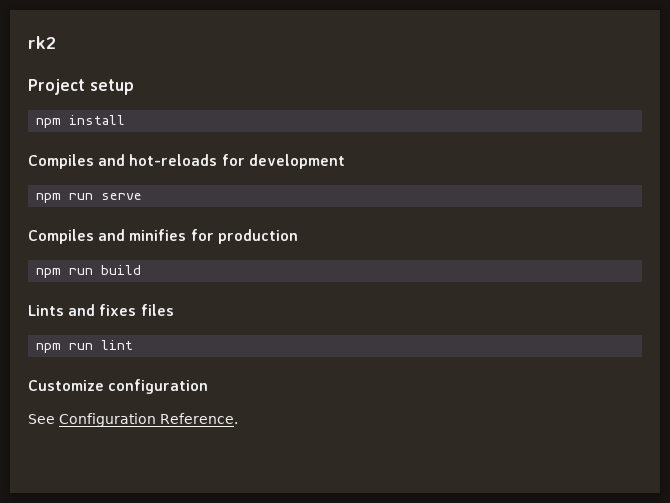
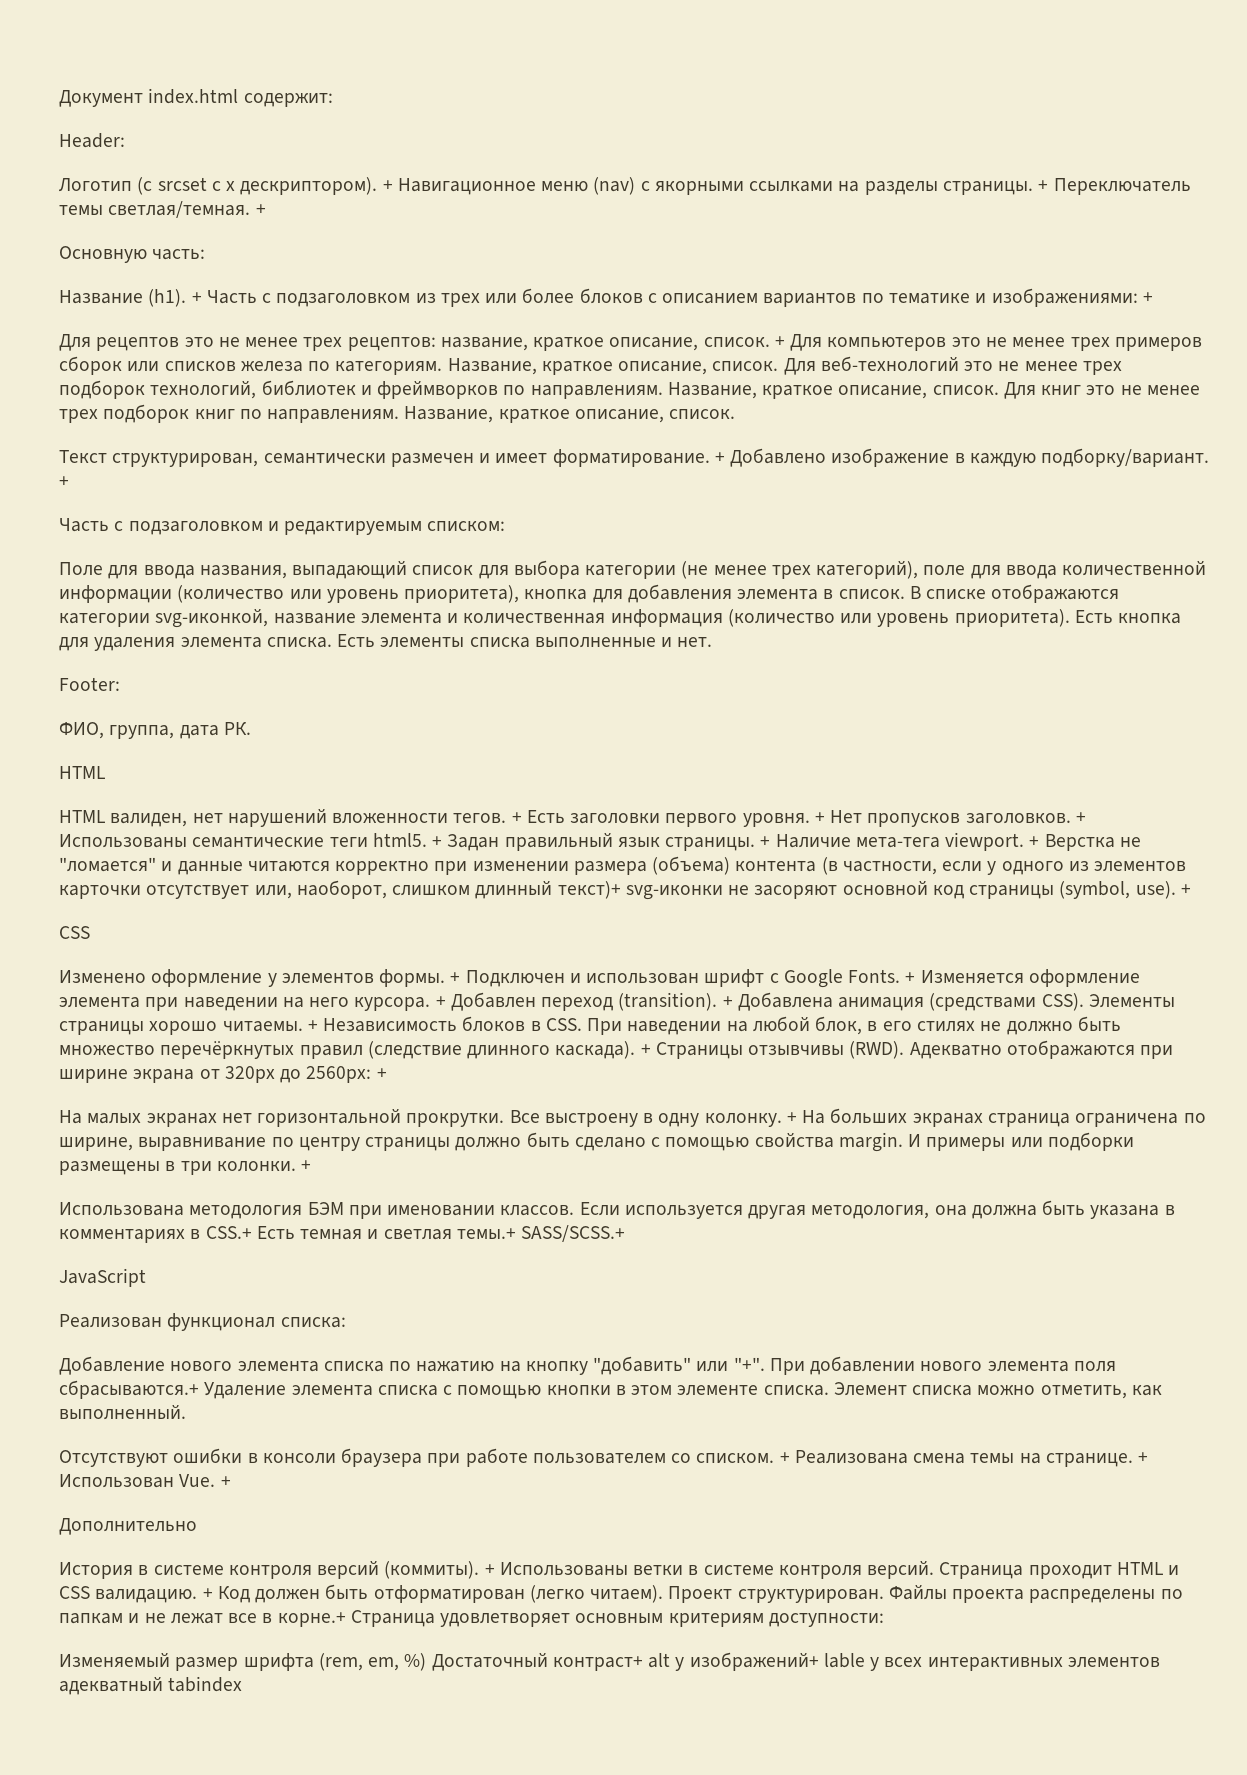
- rk2
- Project setup
- npm install
- Compiles and hot-reloads for development
- npm run serve
- Compiles and minifies for production
- npm run build
- Lints and fixes files
- npm run lint
- Customize configuration
- See Configuration Reference.
+ Документ index.html содержит:
+ Header:
+ Логотип (с srcset с x дескриптором). + Навигационное меню (nav) с якорными ссылками на разделы страницы. + Переключатель темы светлая/темная. +
+ Основную часть:
+ Название (h1). + Часть с подзаголовком из трех или более блоков с описанием вариантов по тематике и изображениями: +
+ Для рецептов это не менее трех рецептов: название, краткое описание, список. + Для компьютеров это не менее трех примеров сборок или списков железа по категориям. Название, краткое описание, список. Для веб-технологий это не менее трех подборок технологий, библиотек и фреймворков по направлениям. Название, краткое описание, список. Для книг это не менее трех подборок книг по направлениям. Название, краткое описание, список.
+ Текст структурирован, семантически размечен и имеет форматирование. + Добавлено изображение в каждую подборку/вариант. +
+ Часть с подзаголовком и редактируемым списком:
+ Поле для ввода названия, выпадающий список для выбора категории (не менее трех категорий), поле для ввода количественной информации (количество или уровень приоритета), кнопка для добавления элемента в список. В списке отображаются категории svg-иконкой, название элемента и количественная информация (количество или уровень приоритета). Есть кнопка для удаления элемента списка. Есть элементы списка выполненные и нет.
+ Footer:
+ ФИО, группа, дата РК.
+ HTML
+ HTML валиден, нет нарушений вложенности тегов. + Есть заголовки первого уровня. + Нет пропусков заголовков. + Использованы семантические теги html5. + Задан правильный язык страницы. + Наличие мета-тега viewport. + Верстка не "ломается" и данные читаются корректно при изменении размера (объема) контента (в частности, если у одного из элементов карточки отсутствует или, наоборот, слишком длинный текст)+ svg-иконки не засоряют основной код страницы (symbol, use). +
+ CSS
+ Изменено оформление у элементов формы. + Подключен и использован шрифт с Google Fonts. + Изменяется оформление элемента при наведении на него курсора. + Добавлен переход (transition). + Добавлена анимация (средствами CSS). Элементы страницы хорошо читаемы. + Независимость блоков в CSS. При наведении на любой блок, в его стилях не должно быть множество перечёркнутых правил (следствие длинного каскада). + Страницы отзывчивы (RWD). Адекватно отображаются при ширине экрана от 320px до 2560px: +
+ На малых экранах нет горизонтальной прокрутки. Все выстроену в одну колонку. + На больших экранах страница ограничена по ширине, выравнивание по центру страницы должно быть сделано с помощью свойства margin. И примеры или подборки размещены в три колонки. +
+ Использована методология БЭМ при именовании классов. Если используется другая методология, она должна быть указана в комментариях в CSS.+ Есть темная и светлая темы.+ SASS/SCSS.+
+ JavaScript
+ Реализован функционал списка:
+ Добавление нового элемента списка по нажатию на кнопку "добавить" или "+". При добавлении нового элемента поля сбрасываются.+ Удаление элемента списка с помощью кнопки в этом элементе списка. Элемент списка можно отметить, как выполненный.
+ Отсутствуют ошибки в консоли браузера при работе пользователем со списком. + Реализована смена темы на странице. + Использован Vue. +
+ Дополнительно
+ История в системе контроля версий (коммиты). + Использованы ветки в системе контроля версий. Страница проходит HTML и CSS валидацию. + Код должен быть отформатирован (легко читаем). Проект структурирован. Файлы проекта распределены по папкам и не лежат все в корне.+ Страница удовлетворяет основным критериям доступности:
+ Изменяемый размер шрифта (rem, em, %) Достаточный контраст+ alt у изображений+ lable у всех интерактивных элементов адекватный tabindex

